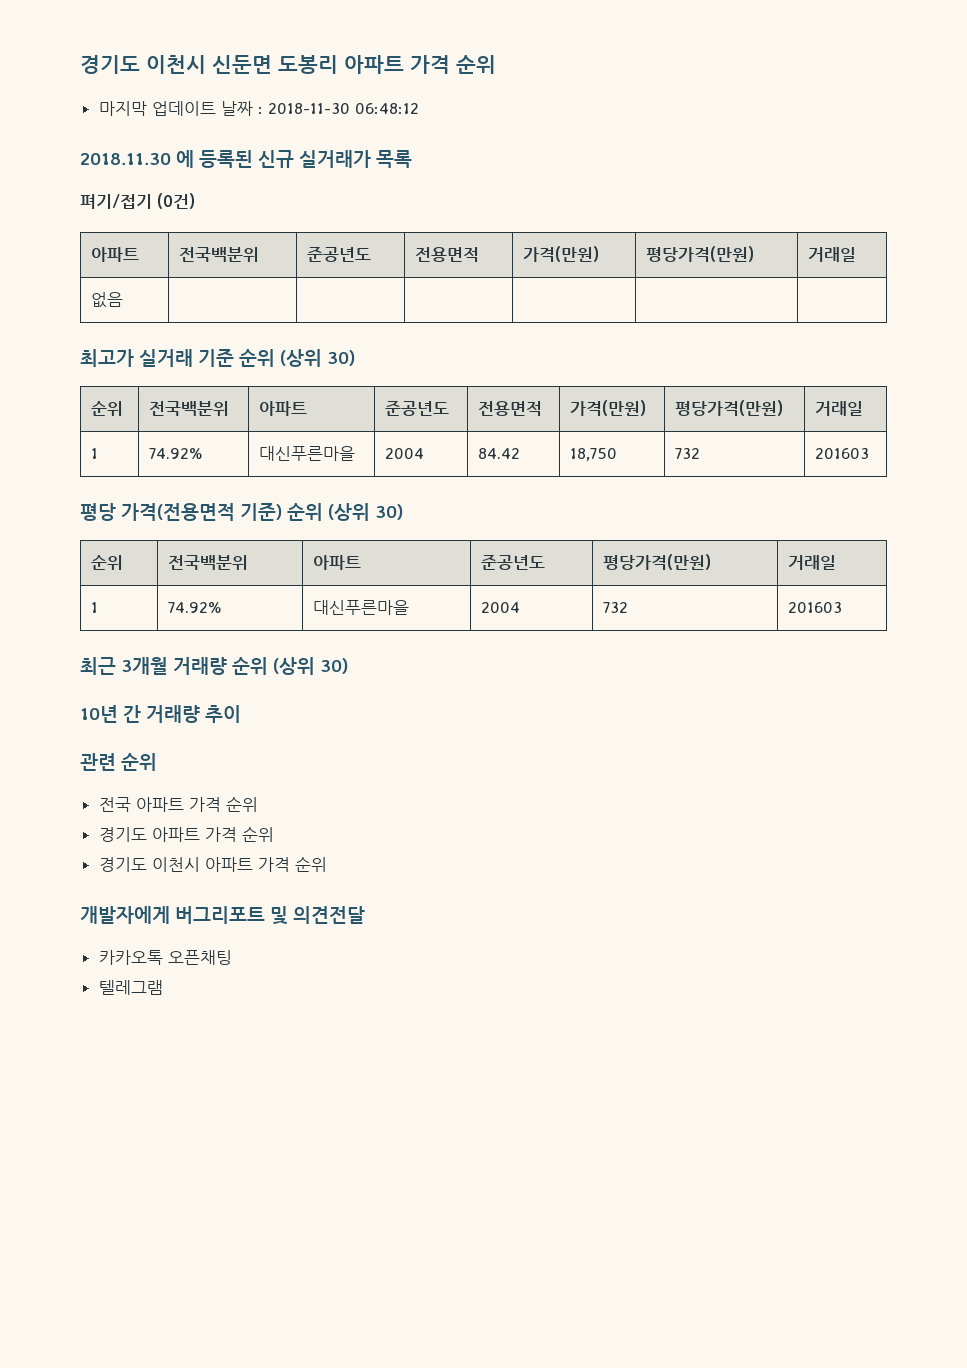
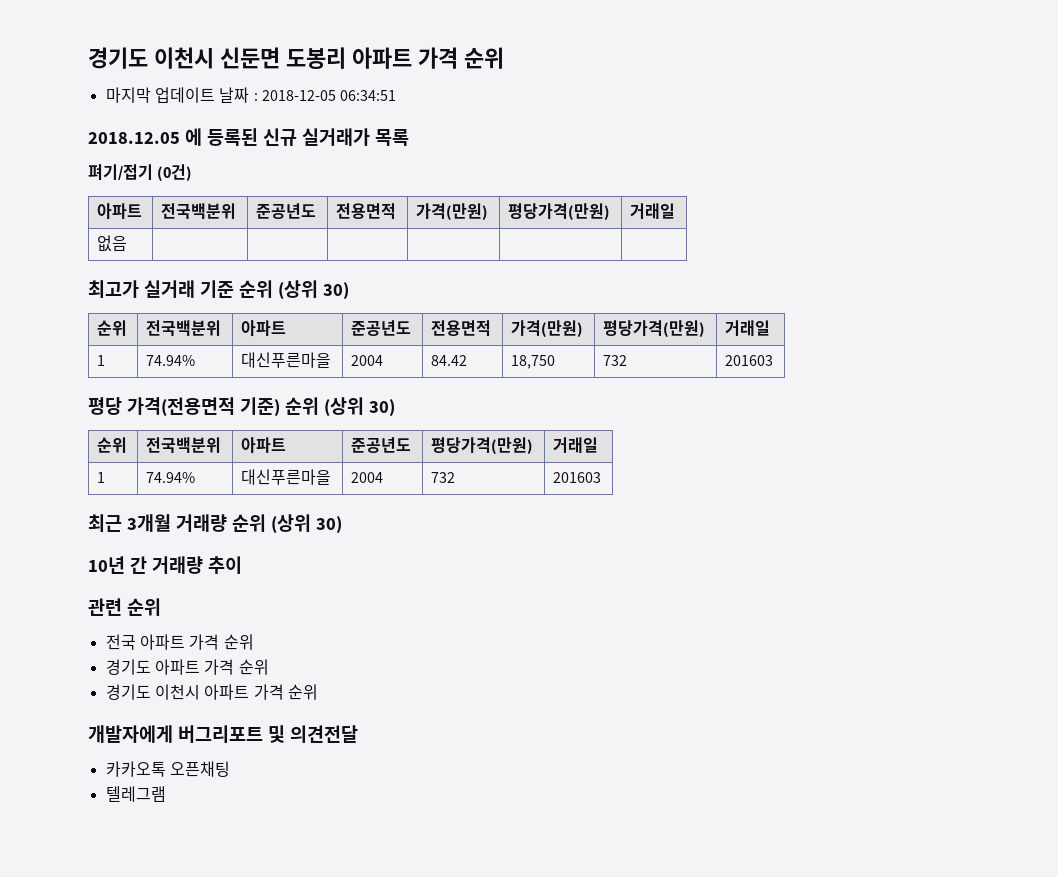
- 마지막 업데이트 날짜 : 2018-11-30 06:48:12
- 2018.11.30 에 등록된 신규 실거래가 목록
+ 마지막 업데이트 날짜 : 2018-12-05 06:34:51
+ 2018.12.05 에 등록된 신규 실거래가 목록
- 1 | 74.92% | 대신푸른마을 | 2004 | 84.42 | 18,750 | 732 | 201603
+ 1 | 74.94% | 대신푸른마을 | 2004 | 84.42 | 18,750 | 732 | 201603
- 1 | 74.92% | 대신푸른마을 | 2004 | 732 | 201603
+ 1 | 74.94% | 대신푸른마을 | 2004 | 732 | 201603

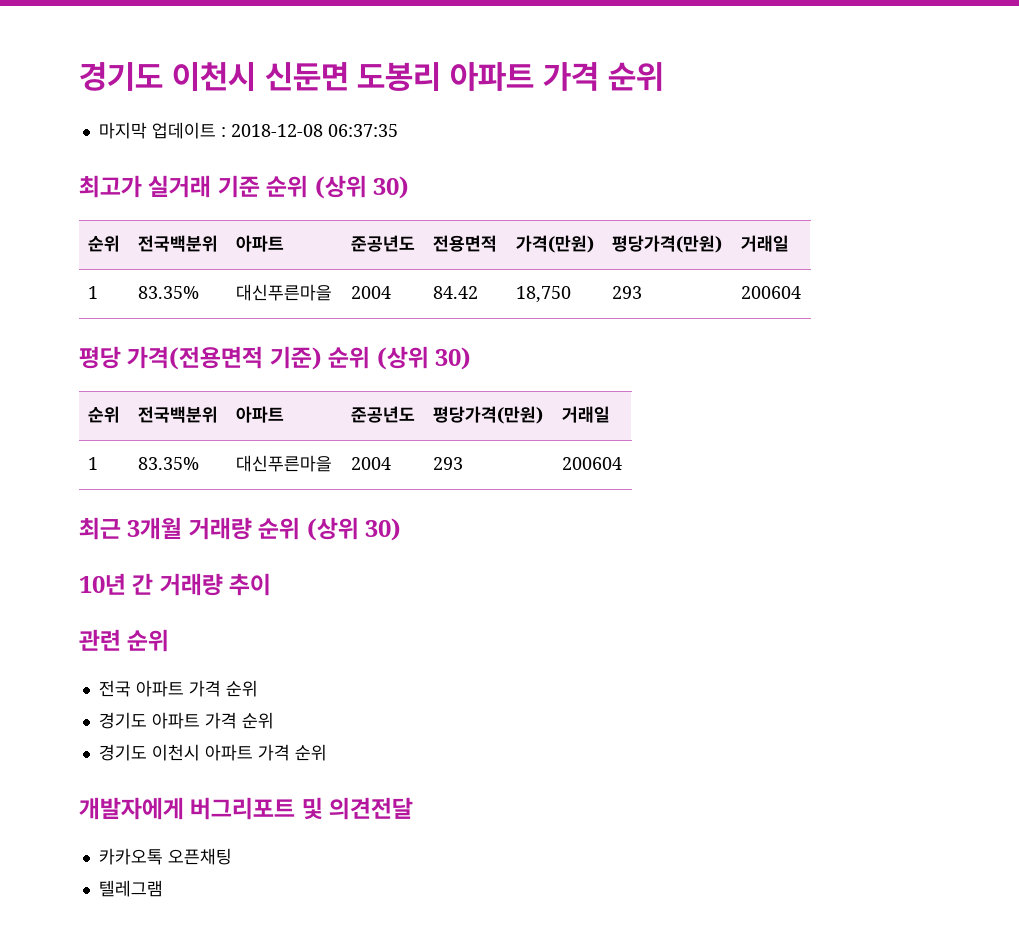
- 마지막 업데이트 날짜 : 2018-12-05 06:34:51
- 2018.12.05 에 등록된 신규 실거래가 목록
- 펴기/접기 (0건)
- 아파트 | 전국백분위 | 준공년도 | 전용면적 | 가격(만원) | 평당가격(만원) | 거래일
- 없음 | | | | | |
+ 마지막 업데이트 : 2018-12-08 06:37:35
- 1 | 74.94% | 대신푸른마을 | 2004 | 84.42 | 18,750 | 732 | 201603
+ 1 | 83.35% | 대신푸른마을 | 2004 | 84.42 | 18,750 | 293 | 200604
- 1 | 74.94% | 대신푸른마을 | 2004 | 732 | 201603
+ 1 | 83.35% | 대신푸른마을 | 2004 | 293 | 200604

